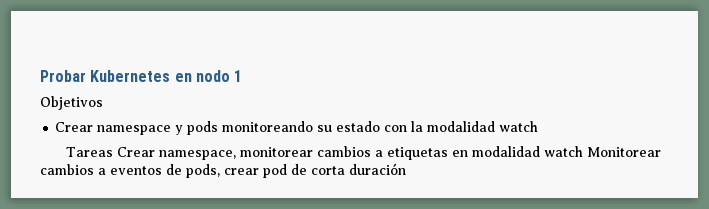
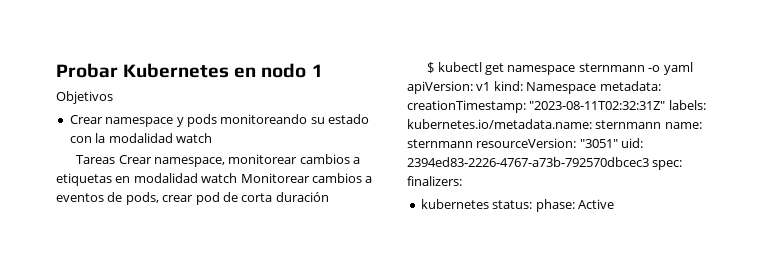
+ $ kubectl get namespace sternmann -o yaml apiVersion: v1 kind: Namespace metadata: creationTimestamp: "2023-08-11T02:32:31Z" labels: kubernetes.io/metadata.name: sternmann name: sternmann resourceVersion: "3051" uid: 2394ed83-2226-4767-a73b-792570dbcec3 spec: finalizers:
+ kubernetes status: phase: Active

